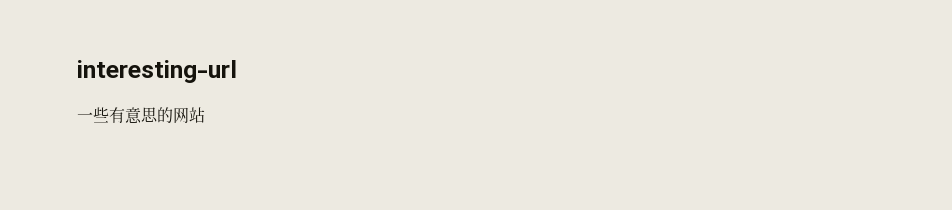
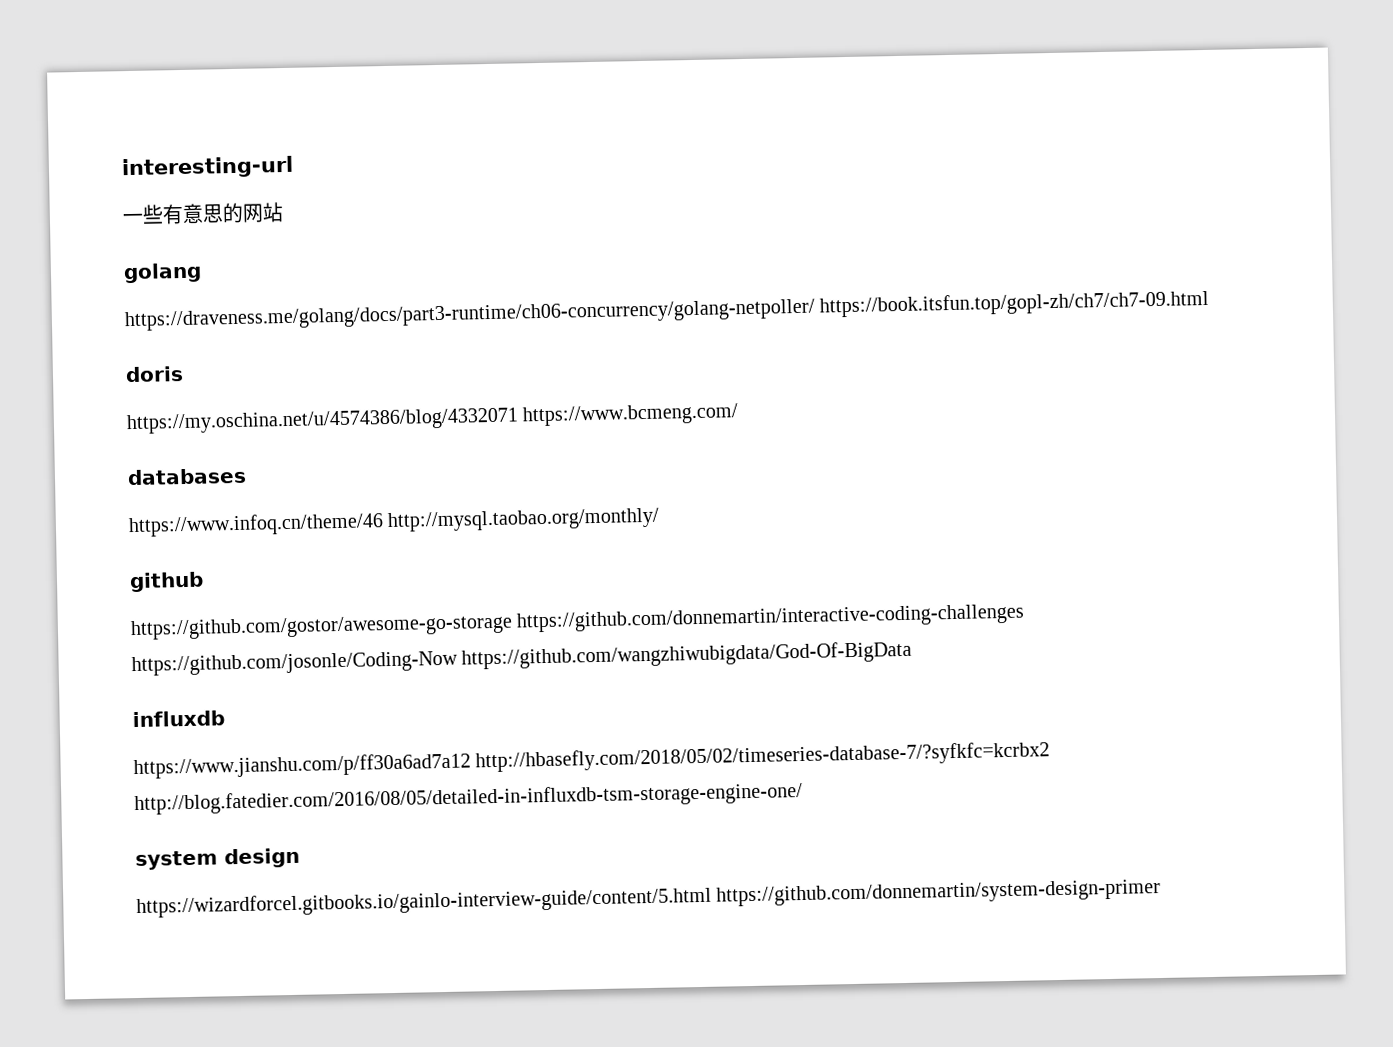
+ golang
+ https://draveness.me/golang/docs/part3-runtime/ch06-concurrency/golang-netpoller/ https://book.itsfun.top/gopl-zh/ch7/ch7-09.html
+ doris
+ https://my.oschina.net/u/4574386/blog/4332071 https://www.bcmeng.com/
+ databases
+ https://www.infoq.cn/theme/46 http://mysql.taobao.org/monthly/
+ github
+ https://github.com/gostor/awesome-go-storage https://github.com/donnemartin/interactive-coding-challenges https://github.com/josonle/Coding-Now https://github.com/wangzhiwubigdata/God-Of-BigData
+ influxdb
+ https://www.jianshu.com/p/ff30a6ad7a12 http://hbasefly.com/2018/05/02/timeseries-database-7/?syfkfc=kcrbx2 http://blog.fatedier.com/2016/08/05/detailed-in-influxdb-tsm-storage-engine-one/
+ system design
+ https://wizardforcel.gitbooks.io/gainlo-interview-guide/content/5.html https://github.com/donnemartin/system-design-primer

